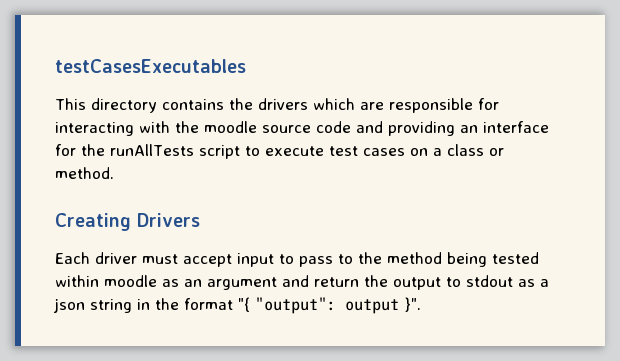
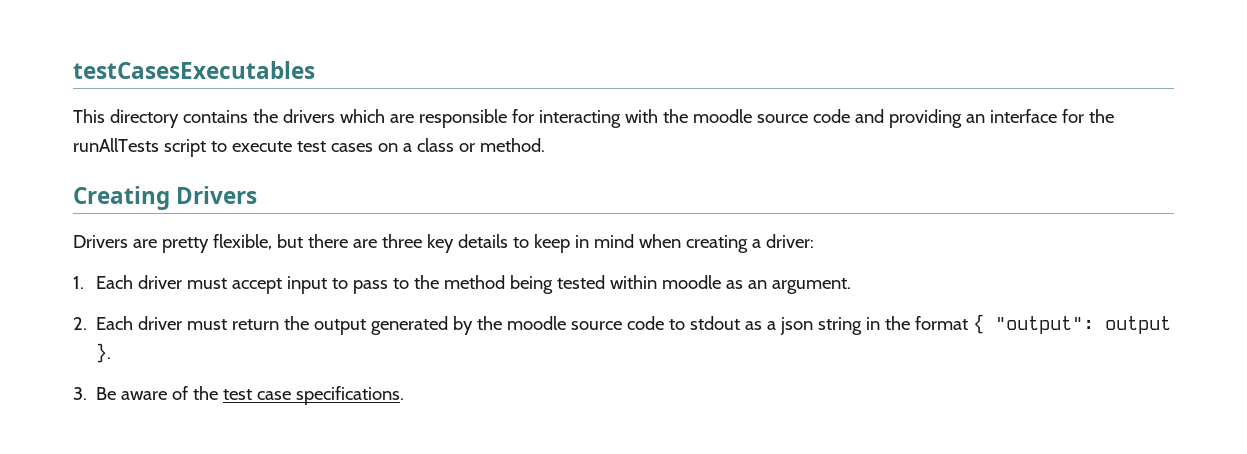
- Each driver must accept input to pass to the method being tested within moodle as an argument and return the output to stdout as a json string in the format "{ "output": output }".
+ Drivers are pretty flexible, but there are three key details to keep in mind when creating a driver:
+ 1. Each driver must accept input to pass to the method being tested within moodle as an argument.
+ 2. Each driver must return the output generated by the moodle source code to stdout as a json string in the format { "output": output }.
+ 3. Be aware of the test case specifications.

